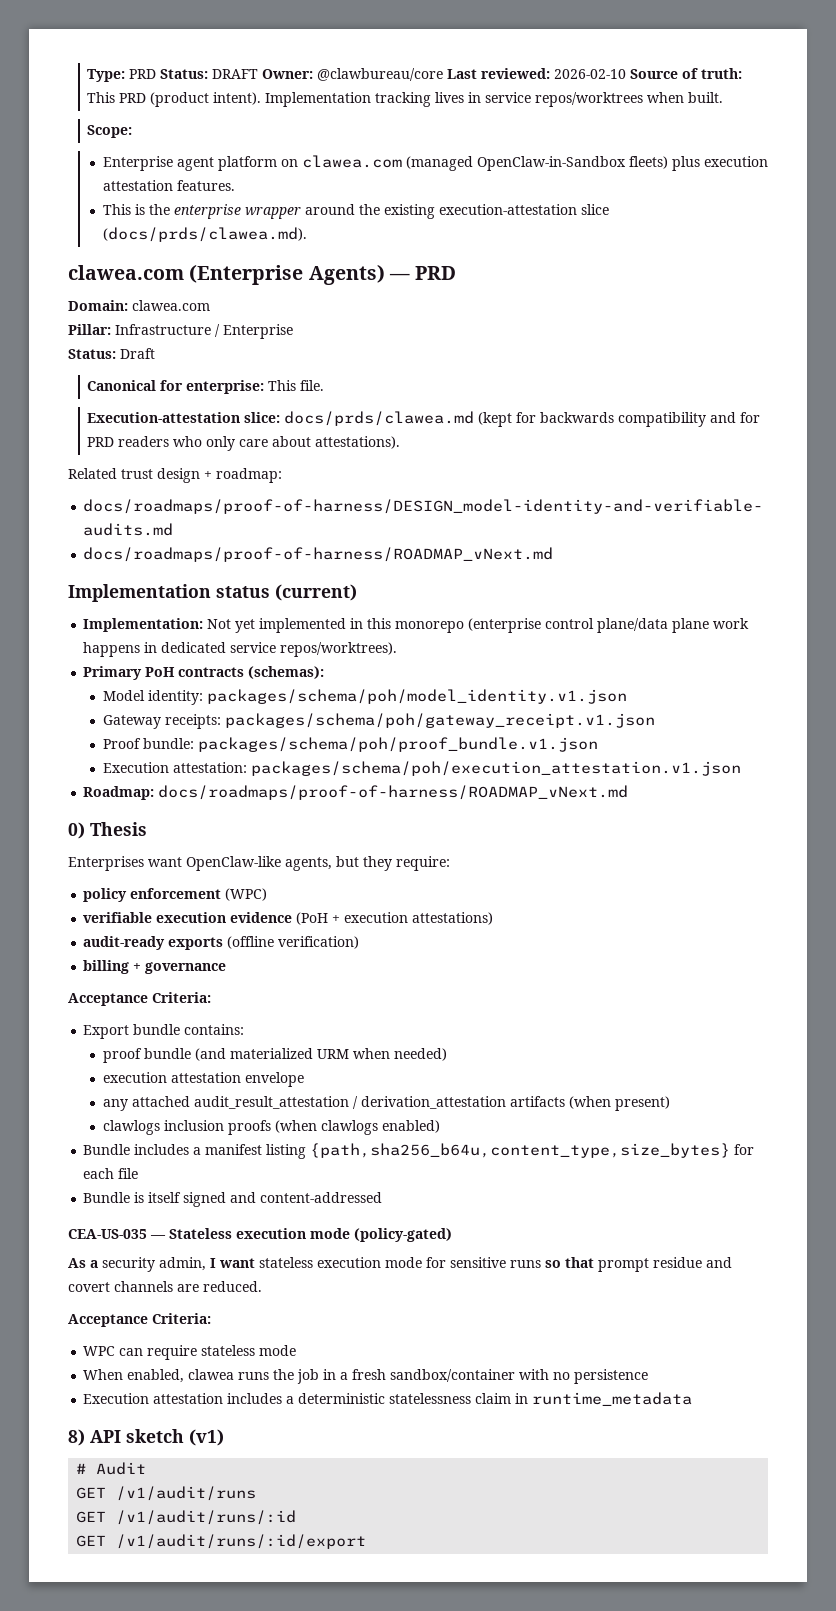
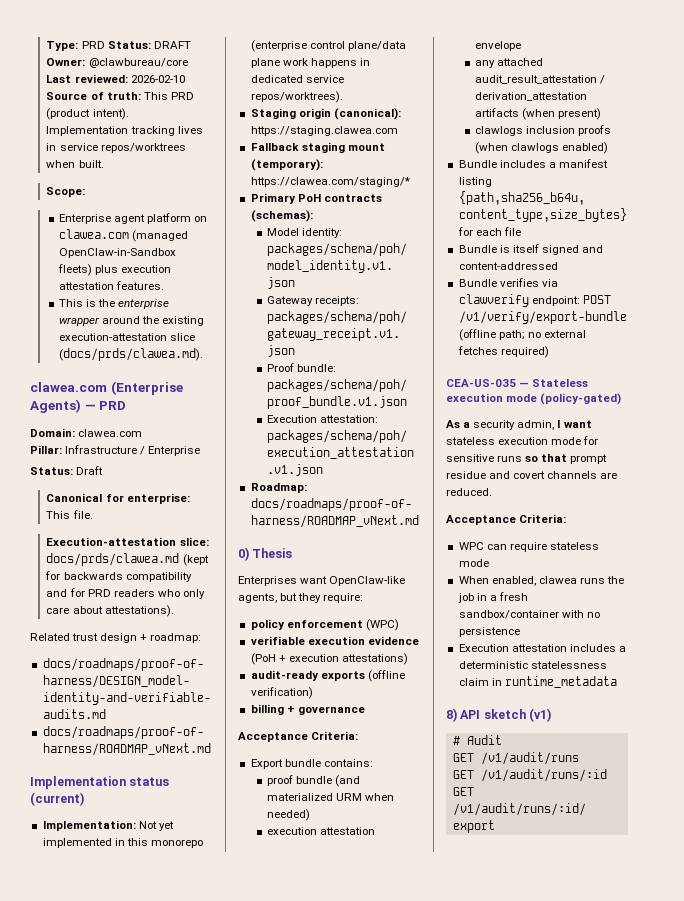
+ Staging origin (canonical): https://staging.clawea.com
+ Fallback staging mount (temporary): https://clawea.com/staging/*
+ Bundle verifies via clawverify endpoint: POST /v1/verify/export-bundle (offline path; no external fetches required)

